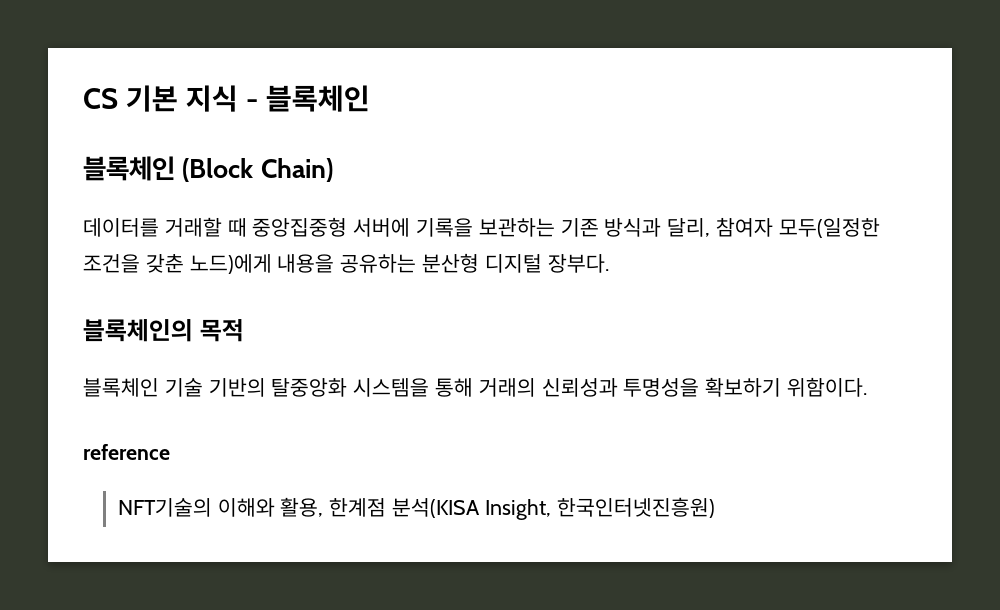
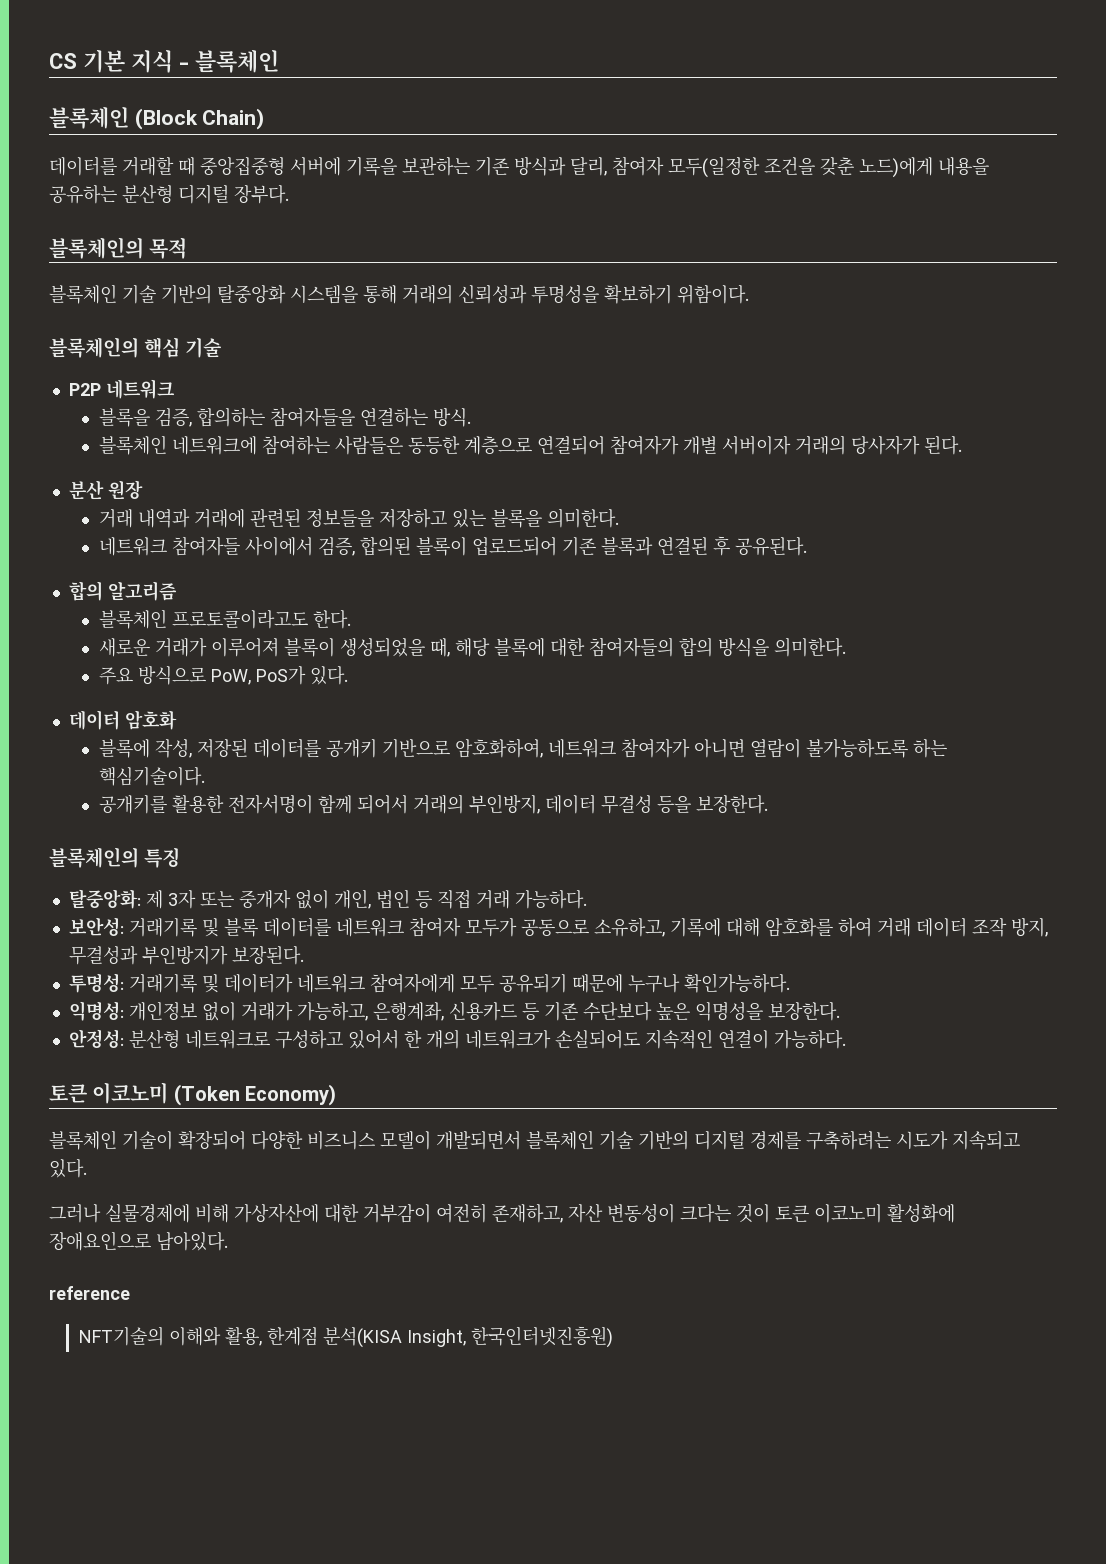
+ 블록체인의 핵심 기술
+ P2P 네트워크
+ 블록을 검증, 합의하는 참여자들을 연결하는 방식.
+ 블록체인 네트워크에 참여하는 사람들은 동등한 계층으로 연결되어 참여자가 개별 서버이자 거래의 당사자가 된다.
+ 분산 원장
+ 거래 내역과 거래에 관련된 정보들을 저장하고 있는 블록을 의미한다.
+ 네트워크 참여자들 사이에서 검증, 합의된 블록이 업로드되어 기존 블록과 연결된 후 공유된다.
+ 합의 알고리즘
+ 블록체인 프로토콜이라고도 한다.
+ 새로운 거래가 이루어져 블록이 생성되었을 때, 해당 블록에 대한 참여자들의 합의 방식을 의미한다.
+ 주요 방식으로 PoW, PoS가 있다.
+ 데이터 암호화
+ 블록에 작성, 저장된 데이터를 공개키 기반으로 암호화하여, 네트워크 참여자가 아니면 열람이 불가능하도록 하는 핵심기술이다.
+ 공개키를 활용한 전자서명이 함께 되어서 거래의 부인방지, 데이터 무결성 등을 보장한다.
+ 블록체인의 특징
+ 탈중앙화: 제 3자 또는 중개자 없이 개인, 법인 등 직접 거래 가능하다.
+ 보안성: 거래기록 및 블록 데이터를 네트워크 참여자 모두가 공동으로 소유하고, 기록에 대해 암호화를 하여 거래 데이터 조작 방지, 무결성과 부인방지가 보장된다.
+ 투명성: 거래기록 및 데이터가 네트워크 참여자에게 모두 공유되기 때문에 누구나 확인가능하다.
+ 익명성: 개인정보 없이 거래가 가능하고, 은행계좌, 신용카드 등 기존 수단보다 높은 익명성을 보장한다.
+ 안정성: 분산형 네트워크로 구성하고 있어서 한 개의 네트워크가 손실되어도 지속적인 연결이 가능하다.
+ 토큰 이코노미 (Token Economy)
+ 블록체인 기술이 확장되어 다양한 비즈니스 모델이 개발되면서 블록체인 기술 기반의 디지털 경제를 구축하려는 시도가 지속되고 있다.
+ 그러나 실물경제에 비해 가상자산에 대한 거부감이 여전히 존재하고, 자산 변동성이 크다는 것이 토큰 이코노미 활성화에 장애요인으로 남아있다.

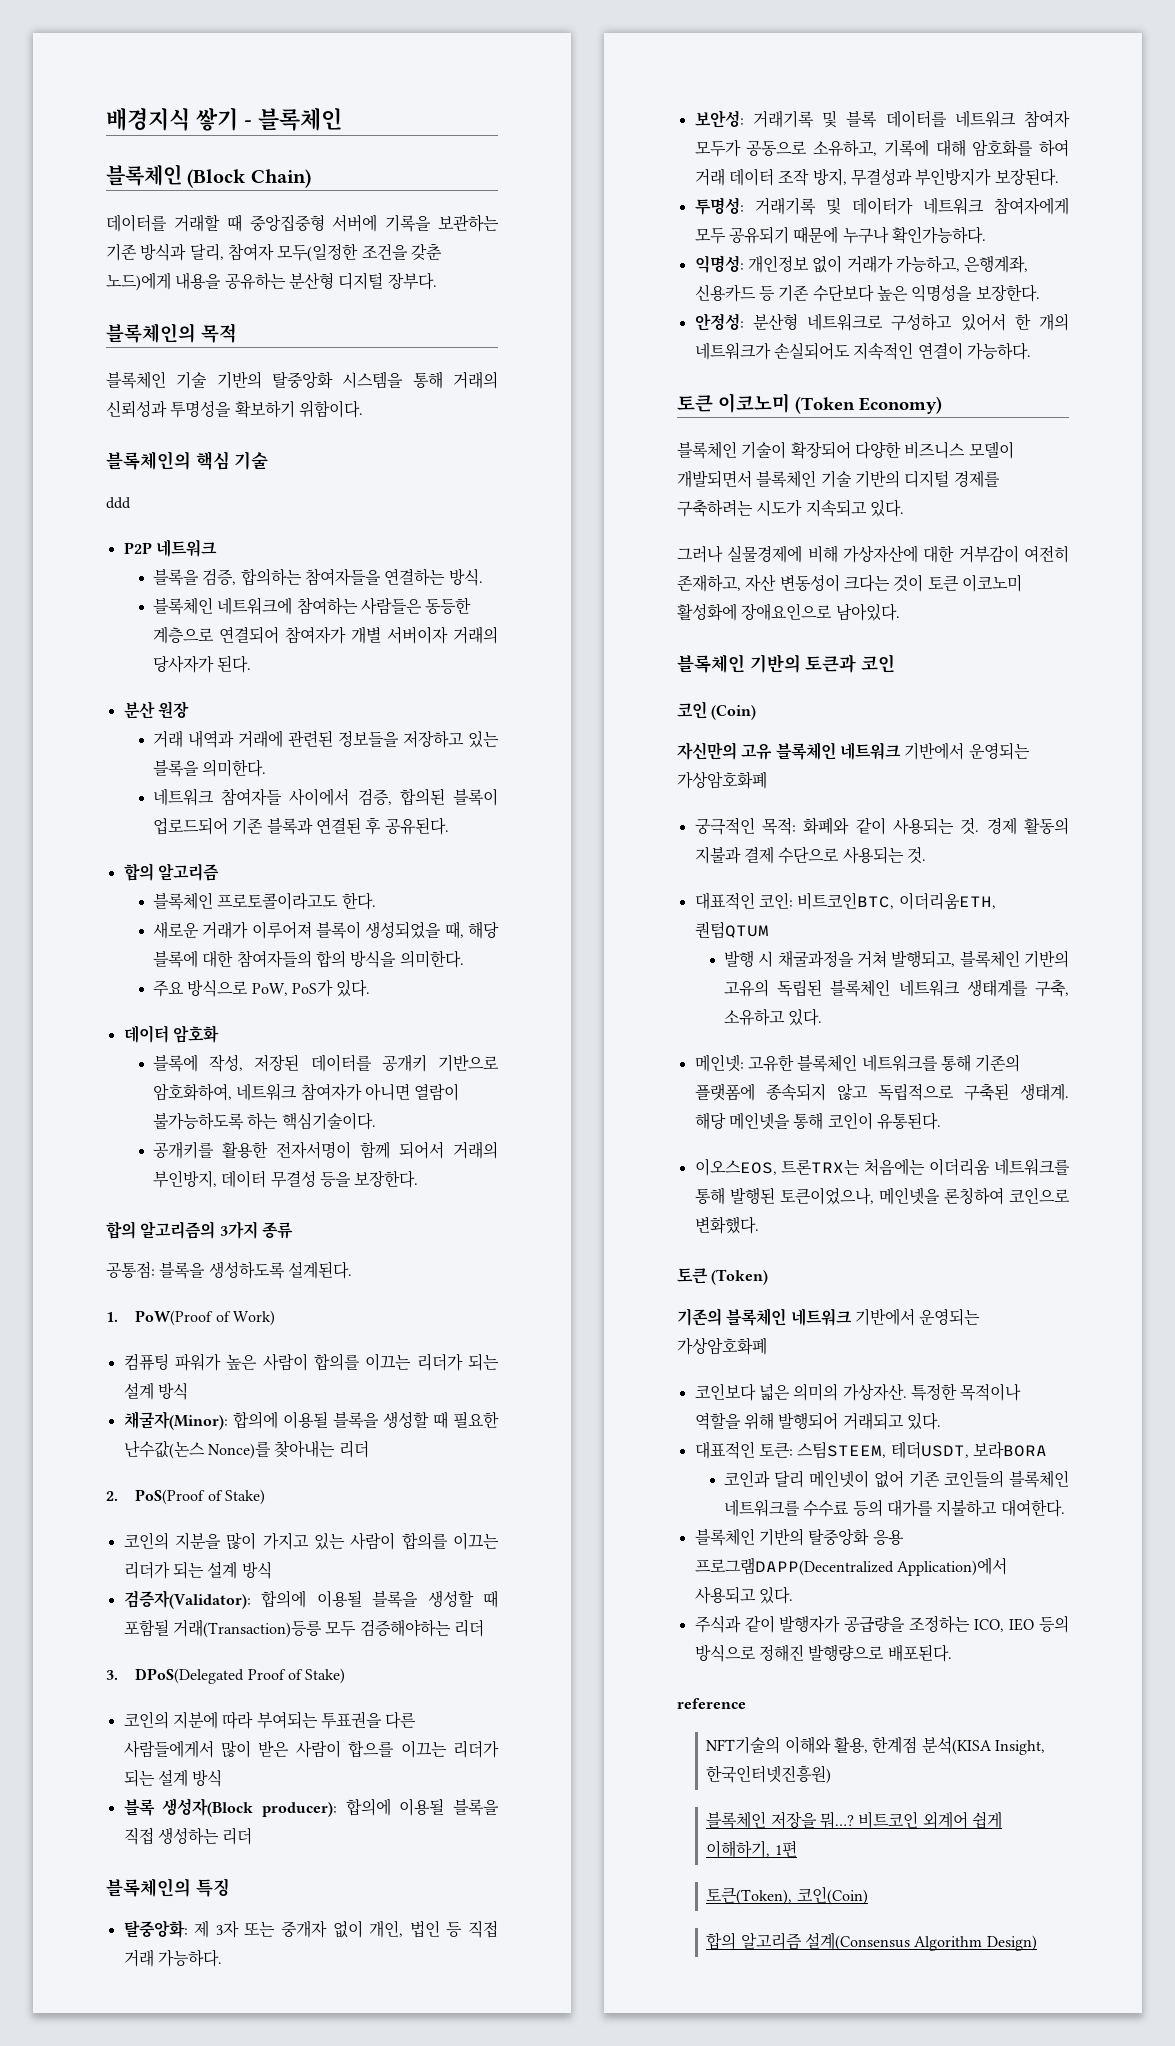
- CS 기본 지식 - 블록체인
+ 배경지식 쌓기 - 블록체인
+ ddd
+ 합의 알고리즘의 3가지 종류
+ 공통점: 블록을 생성하도록 설계된다.
+ 1. PoW(Proof of Work)
+ 컴퓨팅 파워가 높은 사람이 합의를 이끄는 리더가 되는 설계 방식
+ 채굴자(Minor): 합의에 이용될 블록을 생성할 때 필요한 난수값(논스 Nonce)를 찾아내는 리더
+ 2. PoS(Proof of Stake)
+ 코인의 지분을 많이 가지고 있는 사람이 합의를 이끄는 리더가 되는 설계 방식
+ 검증자(Validator): 합의에 이용될 블록을 생성할 때 포함될 거래(Transaction)등릉 모두 검증해야하는 리더
+ 3. DPoS(Delegated Proof of Stake)
+ 코인의 지분에 따라 부여되는 투표권을 다른 사람들에게서 많이 받은 사람이 합으를 이끄는 리더가 되는 설계 방식
+ 블록 생성자(Block producer): 합의에 이용될 블록을 직접 생성하는 리더
+ 블록체인 기반의 토큰과 코인
+ 코인 (Coin)
+ 자신만의 고유 블록체인 네트워크 기반에서 운영되는 가상암호화폐
+ 궁극적인 목적: 화폐와 같이 사용되는 것. 경제 활동의 지불과 결제 수단으로 사용되는 것.
+ 대표적인 코인: 비트코인BTC, 이더리움ETH, 퀀텀QTUM
+ 발행 시 채굴과정을 거쳐 발행되고, 블록체인 기반의 고유의 독립된 블록체인 네트워크 생태계를 구축, 소유하고 있다.
+ 메인넷: 고유한 블록체인 네트워크를 통해 기존의 플랫폼에 종속되지 않고 독립적으로 구축된 생태계. 해당 메인넷을 통해 코인이 유통된다.
+ 이오스EOS, 트론TRX는 처음에는 이더리움 네트워크를 통해 발행된 토큰이었으나, 메인넷을 론칭하여 코인으로 변화했다.
+ 토큰 (Token)
+ 기존의 블록체인 네트워크 기반에서 운영되는 가상암호화폐
+ 코인보다 넓은 의미의 가상자산. 특정한 목적이나 역할을 위해 발행되어 거래되고 있다.
+ 대표적인 토큰: 스팀STEEM, 테더USDT, 보라BORA
+ 코인과 달리 메인넷이 없어 기존 코인들의 블록체인 네트워크를 수수료 등의 대가를 지불하고 대여한다.
+ 블록체인 기반의 탈중앙화 응용 프로그램DAPP(Decentralized Application)에서 사용되고 있다.
+ 주식과 같이 발행자가 공급량을 조정하는 ICO, IEO 등의 방식으로 정해진 발행량으로 배포된다.
+ 블록체인 저장을 뭐…? 비트코인 외계어 쉽게 이해하기, 1편
+ 토큰(Token), 코인(Coin)
+ 합의 알고리즘 설계(Consensus Algorithm Design)

